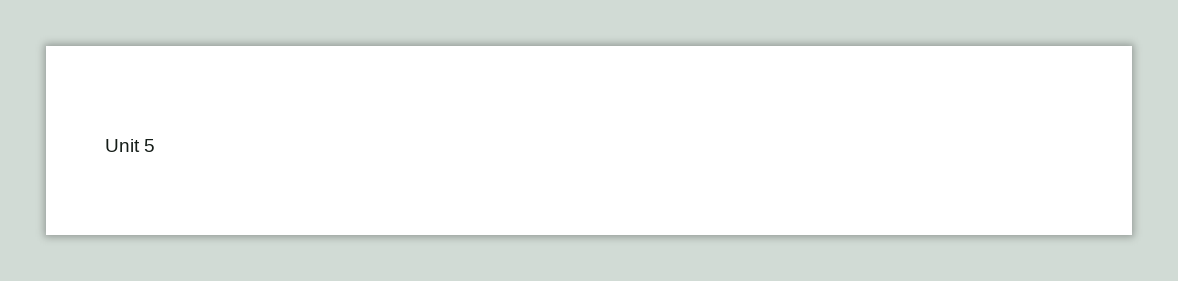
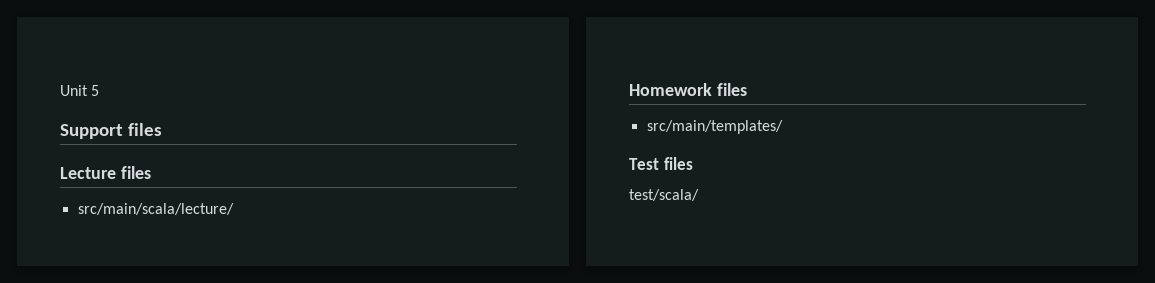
+ Support files
+ Lecture files
+ src/main/scala/lecture/
+ Homework files
+ src/main/templates/
+ Test files
+ test/scala/

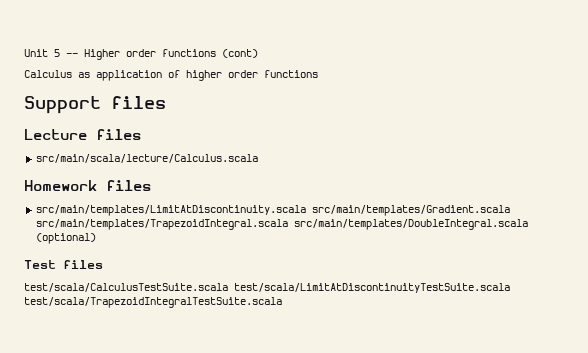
- Unit 5
+ Unit 5 -- Higher order functions (cont)
+ Calculus as application of higher order functions
- src/main/scala/lecture/
+ src/main/scala/lecture/Calculus.scala
- src/main/templates/
+ src/main/templates/LimitAtDiscontinuity.scala src/main/templates/Gradient.scala src/main/templates/TrapezoidIntegral.scala src/main/templates/DoubleIntegral.scala (optional)
- test/scala/
+ test/scala/CalculusTestSuite.scala test/scala/LimitAtDiscontinuityTestSuite.scala test/scala/TrapezoidIntegralTestSuite.scala

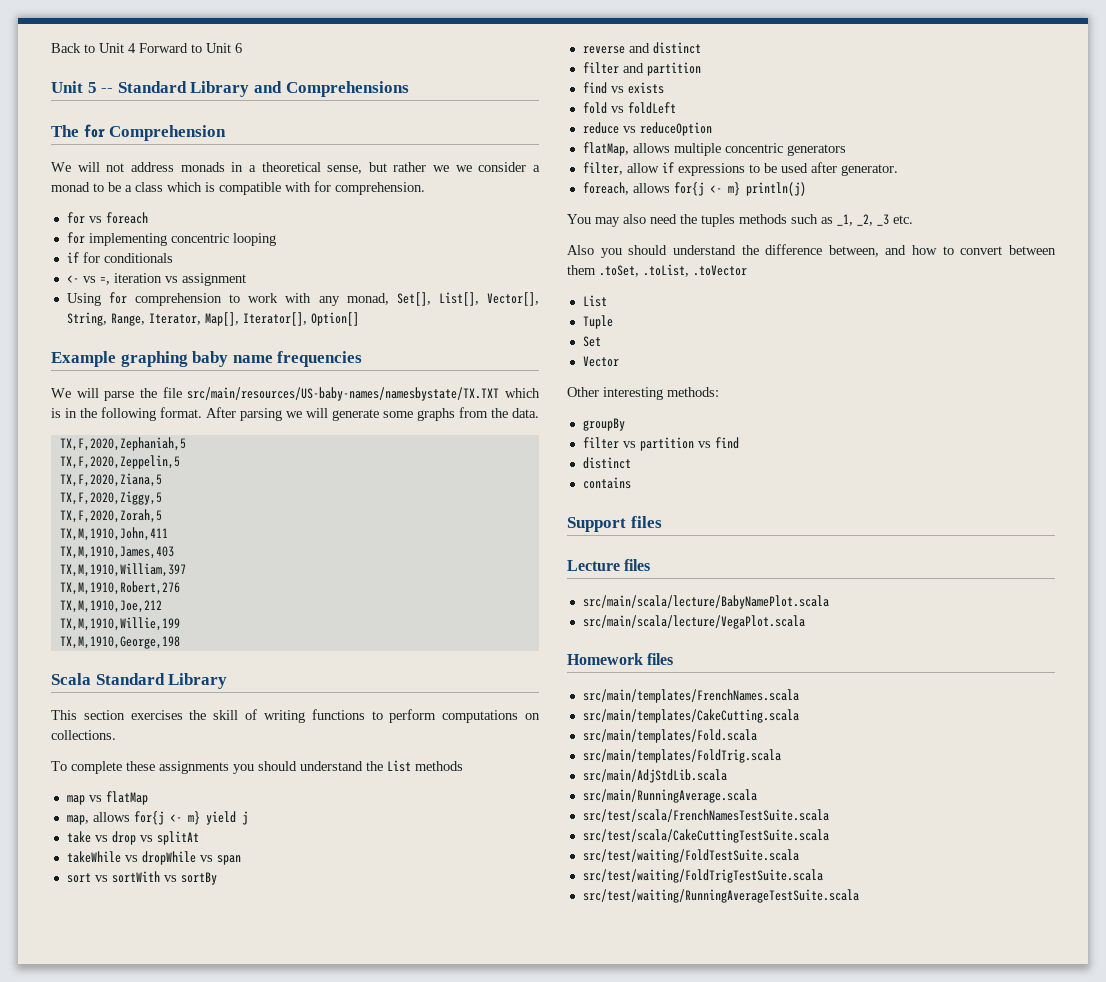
- Unit 5 -- Higher order functions (cont)
- Calculus as application of higher order functions
+ Back to Unit 4 Forward to Unit 6
+ Unit 5 -- Standard Library and Comprehensions
+ The for Comprehension
+ We will not address monads in a theoretical sense, but rather we we consider a monad to be a class which is compatible with for comprehension.
+ for vs foreach
+ for implementing concentric looping
+ if for conditionals
+ <- vs =, iteration vs assignment
+ Using for comprehension to work with any monad, Set[], List[], Vector[], String, Range, Iterator, Map[], Iterator[], Option[]
+ Example graphing baby name frequencies
+ We will parse the file src/main/resources/US-baby-names/namesbystate/TX.TXT which is in the following format. After parsing we will generate some graphs from the data.
+ TX,F,2020,Zephaniah,5
+ TX,F,2020,Zeppelin,5
+ TX,F,2020,Ziana,5
+ TX,F,2020,Ziggy,5
+ TX,F,2020,Zorah,5
+ TX,M,1910,John,411
+ TX,M,1910,James,403
+ TX,M,1910,William,397
+ TX,M,1910,Robert,276
+ TX,M,1910,Joe,212
+ TX,M,1910,Willie,199
+ TX,M,1910,George,198
+ Scala Standard Library
+ This section exercises the skill of writing functions to perform computations on collections.
+ To complete these assignments you should understand the List methods
+ map vs flatMap
+ map, allows for{j <- m} yield j
+ take vs drop vs splitAt
+ takeWhile vs dropWhile vs span
+ sort vs sortWith vs sortBy
+ reverse and distinct
+ filter and partition
+ find vs exists
+ fold vs foldLeft
+ reduce vs reduceOption
+ flatMap, allows multiple concentric generators
+ filter, allow if expressions to be used after generator.
+ foreach, allows for{j <- m} println(j)
+ You may also need the tuples methods such as _1, _2, _3 etc.
+ Also you should understand the difference between, and how to convert between them .toSet, .toList, .toVector
+ List
+ Tuple
+ Set
+ Vector
+ Other interesting methods:
+ groupBy
+ filter vs partition vs find
+ distinct
+ contains
- src/main/scala/lecture/Calculus.scala
+ src/main/scala/lecture/BabyNamePlot.scala
+ src/main/scala/lecture/VegaPlot.scala
- src/main/templates/LimitAtDiscontinuity.scala src/main/templates/Gradient.scala src/main/templates/TrapezoidIntegral.scala src/main/templates/DoubleIntegral.scala (optional)
- Test files
- test/scala/CalculusTestSuite.scala test/scala/LimitAtDiscontinuityTestSuite.scala test/scala/TrapezoidIntegralTestSuite.scala
+ src/main/templates/FrenchNames.scala
+ src/main/templates/CakeCutting.scala
+ src/main/templates/Fold.scala
+ src/main/templates/FoldTrig.scala
+ src/main/AdjStdLib.scala
+ src/main/RunningAverage.scala
+ src/test/scala/FrenchNamesTestSuite.scala
+ src/test/scala/CakeCuttingTestSuite.scala
+ src/test/waiting/FoldTestSuite.scala
+ src/test/waiting/FoldTrigTestSuite.scala
+ src/test/waiting/RunningAverageTestSuite.scala

